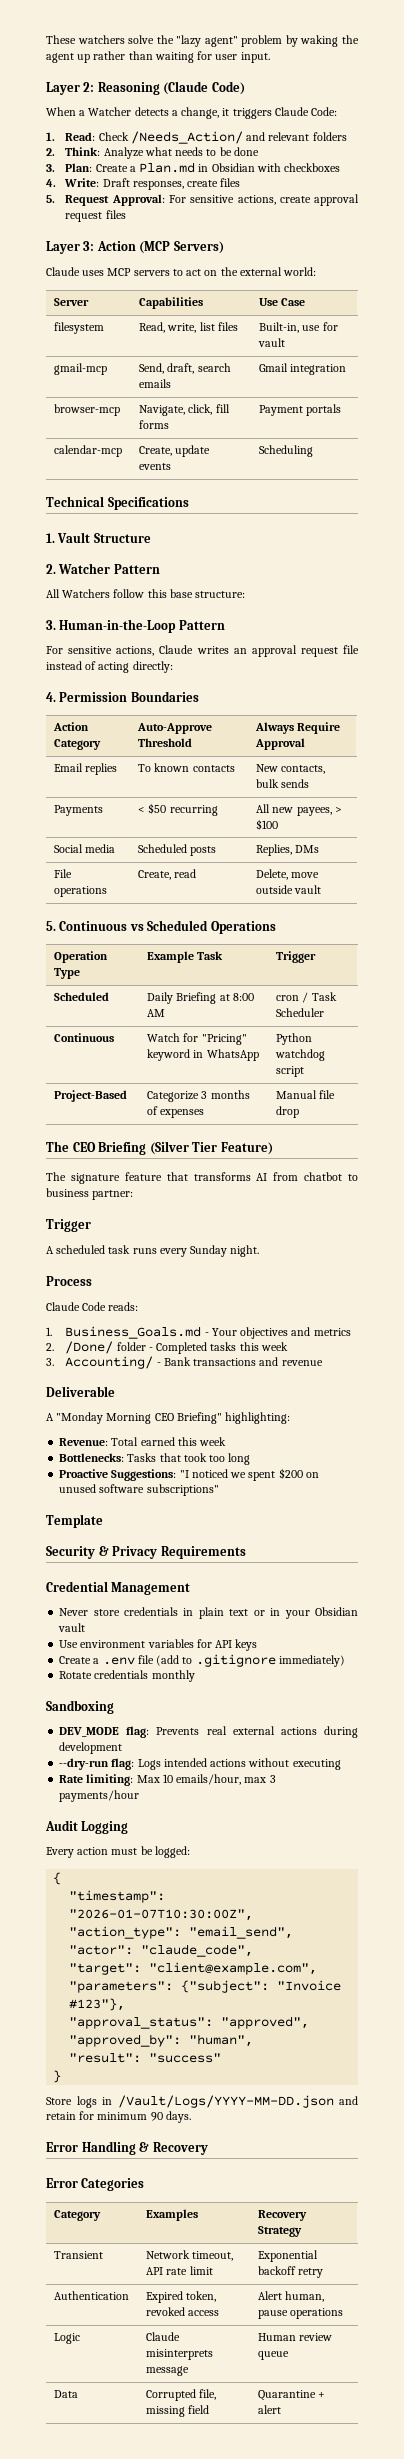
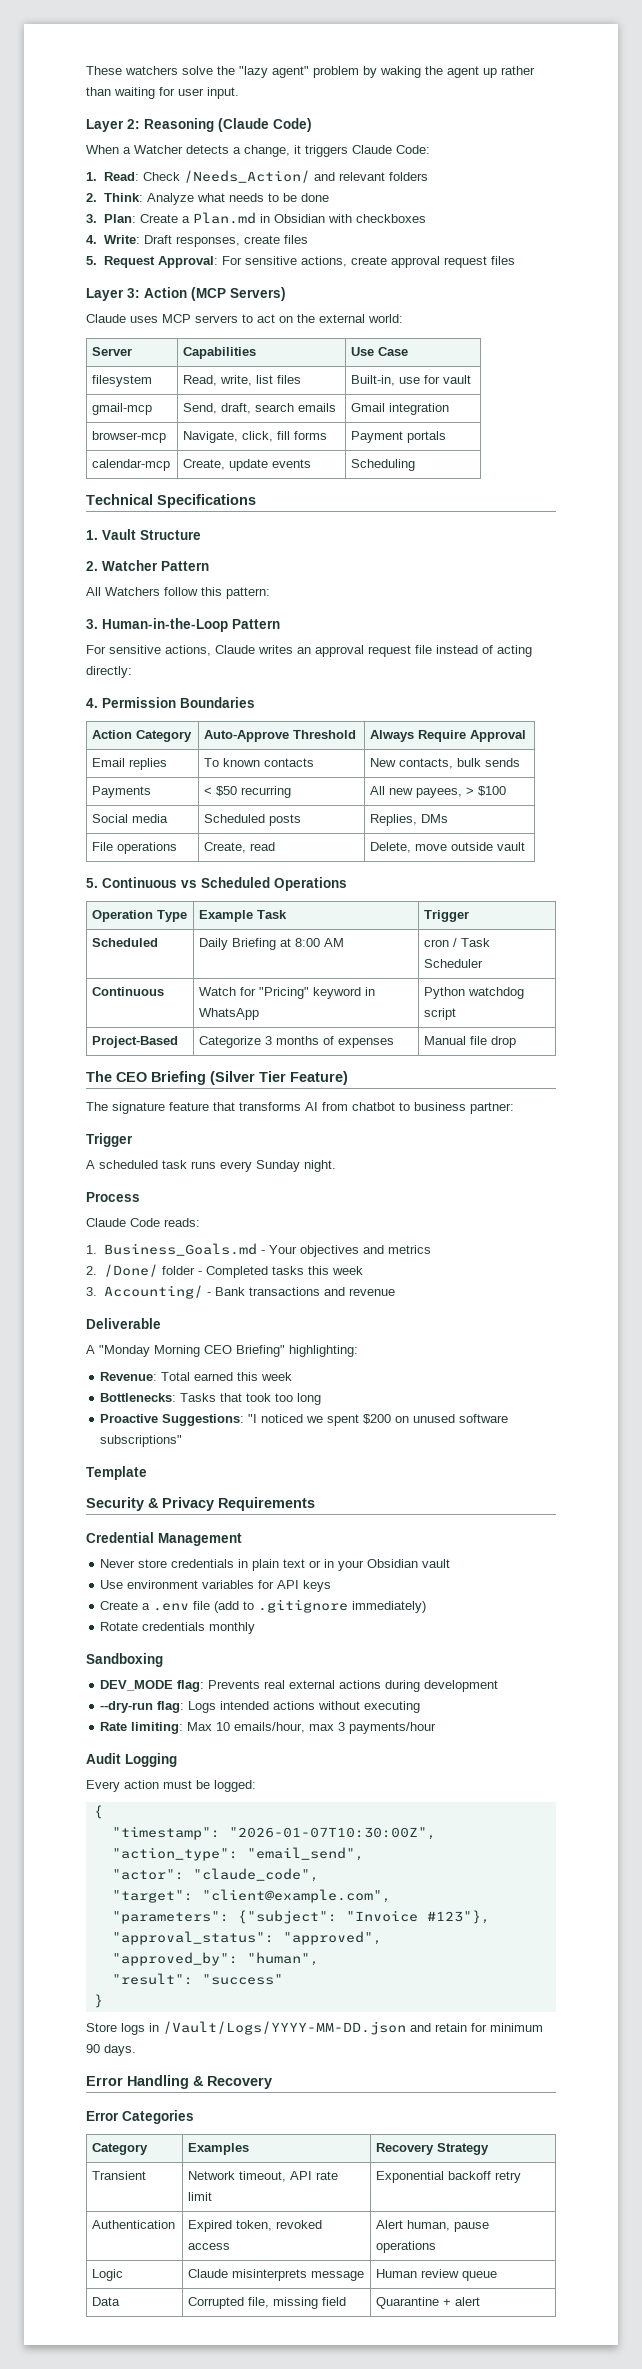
- All Watchers follow this base structure:
+ All Watchers follow this pattern:

